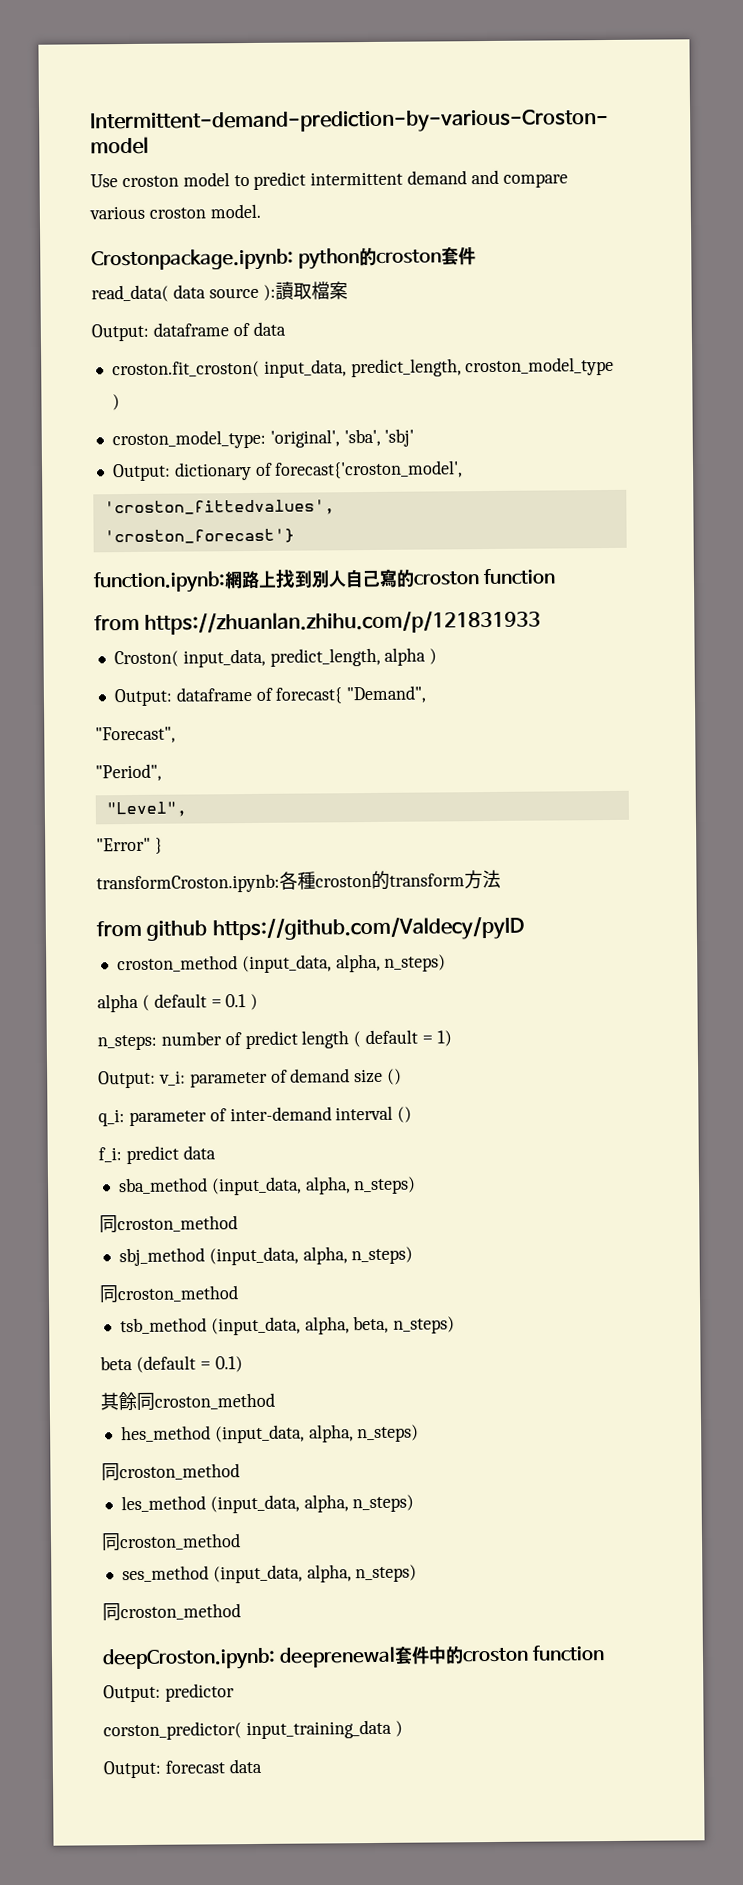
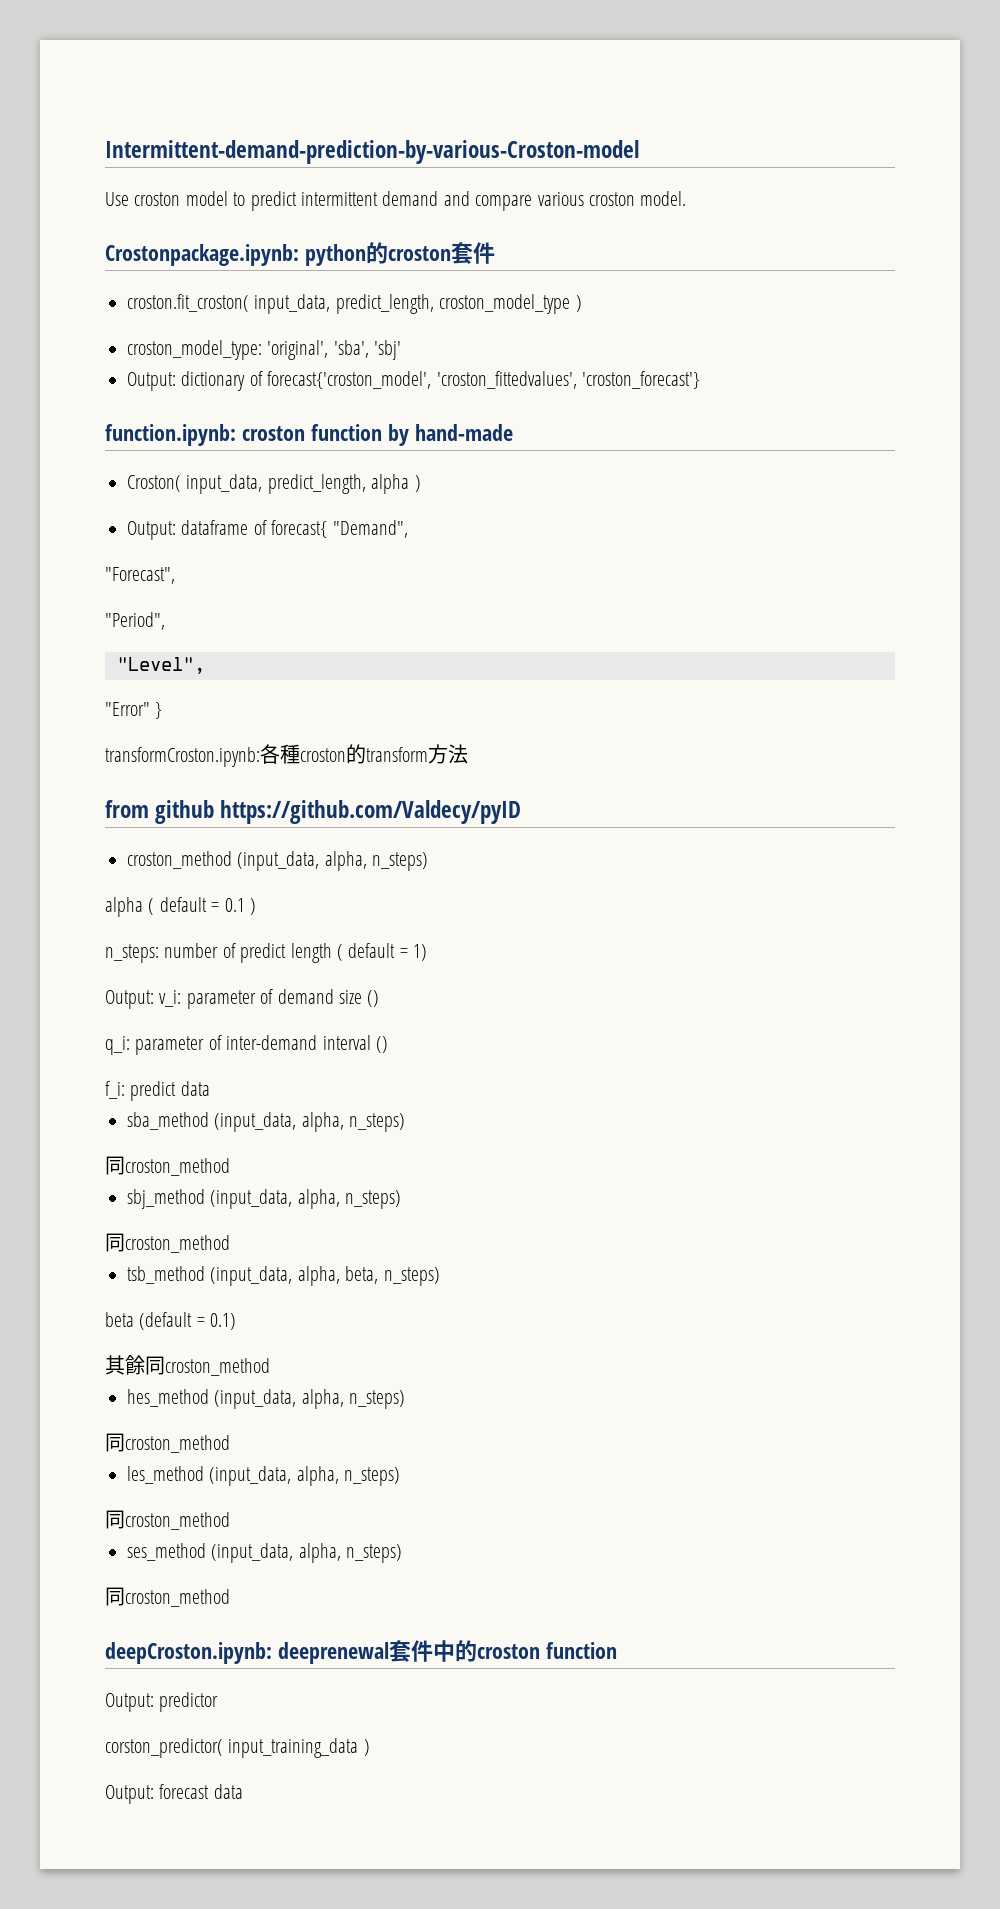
- read_data( data source ):讀取檔案
- Output: dataframe of data
- Output: dictionary of forecast{'croston_model',
- 'croston_fittedvalues',
- 'croston_forecast'}
+ Output: dictionary of forecast{'croston_model', 'croston_fittedvalues', 'croston_forecast'}
- function.ipynb:網路上找到別人自己寫的croston function
- from https://zhuanlan.zhihu.com/p/121831933
+ function.ipynb: croston function by hand-made

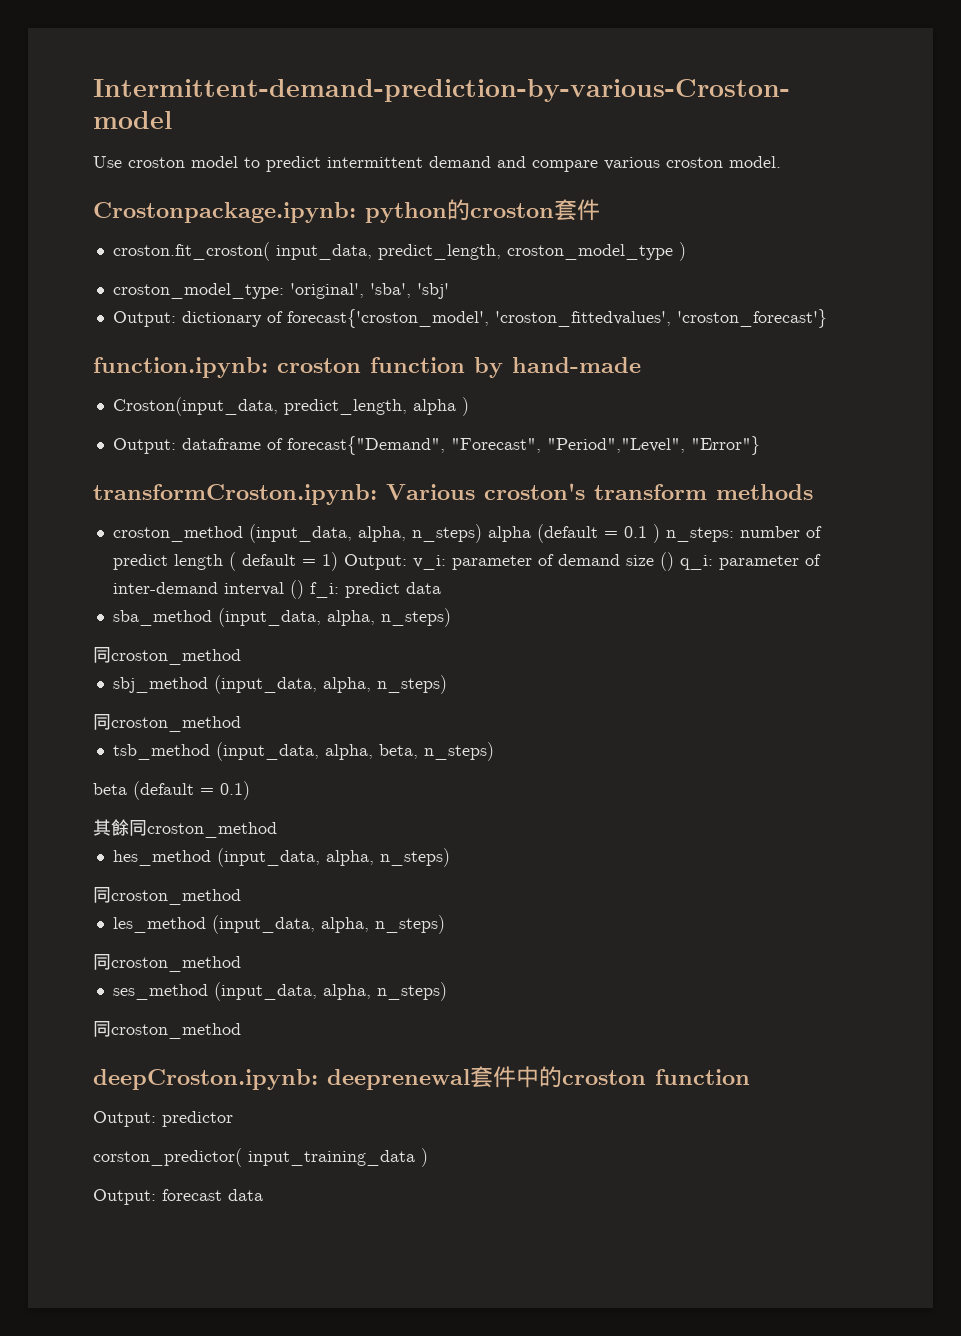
- Croston( input_data, predict_length, alpha )
+ Croston(input_data, predict_length, alpha )
- Output: dataframe of forecast{ "Demand",
- "Forecast",
- "Period",
- "Level",
- "Error" }
- transformCroston.ipynb:各種croston的transform方法
- from github https://github.com/Valdecy/pyID
+ Output: dataframe of forecast{"Demand", "Forecast", "Period","Level", "Error"}
+ transformCroston.ipynb: Various croston's transform methods
- croston_method (input_data, alpha, n_steps)
- alpha ( default = 0.1 )
- n_steps: number of predict length ( default = 1)
- Output: v_i: parameter of demand size ()
- q_i: parameter of inter-demand interval ()
- f_i: predict data
+ croston_method (input_data, alpha, n_steps) alpha (default = 0.1 ) n_steps: number of predict length ( default = 1) Output: v_i: parameter of demand size () q_i: parameter of inter-demand interval () f_i: predict data

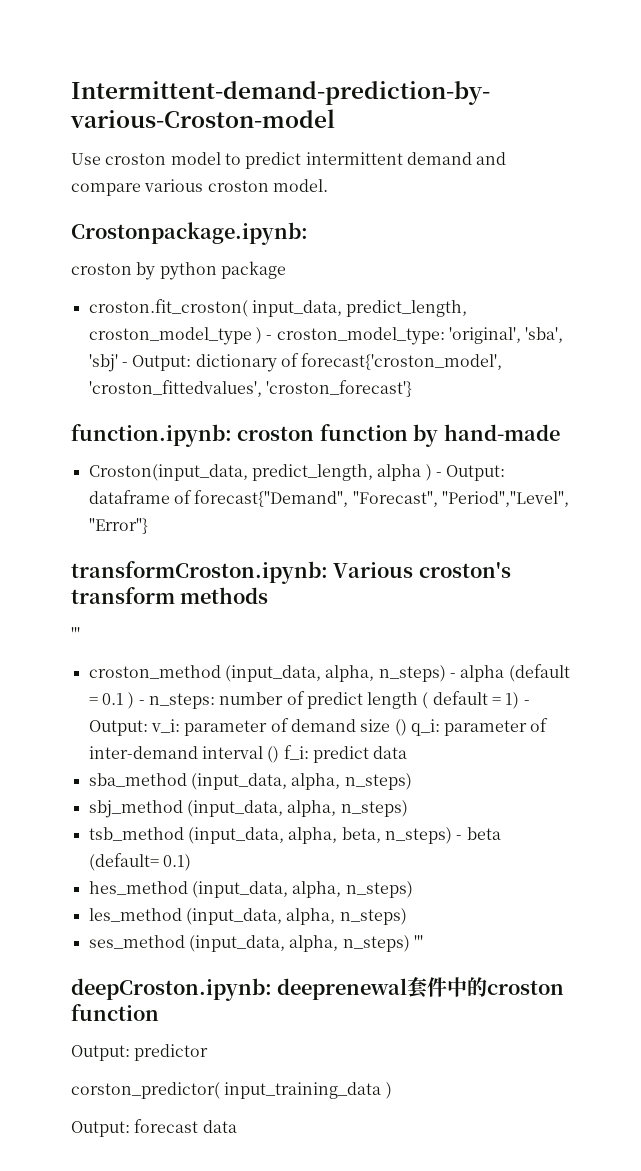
- Crostonpackage.ipynb: python的croston套件
+ Crostonpackage.ipynb:
+ croston by python package
- croston.fit_croston( input_data, predict_length, croston_model_type )
- croston_model_type: 'original', 'sba', 'sbj'
- Output: dictionary of forecast{'croston_model', 'croston_fittedvalues', 'croston_forecast'}
+ croston.fit_croston( input_data, predict_length, croston_model_type ) - croston_model_type: 'original', 'sba', 'sbj' - Output: dictionary of forecast{'croston_model', 'croston_fittedvalues', 'croston_forecast'}
- Croston(input_data, predict_length, alpha )
- Output: dataframe of forecast{"Demand", "Forecast", "Period","Level", "Error"}
+ Croston(input_data, predict_length, alpha ) - Output: dataframe of forecast{"Demand", "Forecast", "Period","Level", "Error"}
  transformCroston.ipynb: Various croston's transform methods
+ '''
- croston_method (input_data, alpha, n_steps) alpha (default = 0.1 ) n_steps: number of predict length ( default = 1) Output: v_i: parameter of demand size () q_i: parameter of inter-demand interval () f_i: predict data
+ croston_method (input_data, alpha, n_steps) - alpha (default = 0.1 ) - n_steps: number of predict length ( default = 1) - Output: v_i: parameter of demand size () q_i: parameter of inter-demand interval () f_i: predict data
  sba_method (input_data, alpha, n_steps)
- 同croston_method
  sbj_method (input_data, alpha, n_steps)
- 同croston_method
- tsb_method (input_data, alpha, beta, n_steps)
- beta (default = 0.1)
+ tsb_method (input_data, alpha, beta, n_steps) - beta (default= 0.1)
- 其餘同croston_method
  hes_method (input_data, alpha, n_steps)
- 同croston_method
  les_method (input_data, alpha, n_steps)
- 同croston_method
- ses_method (input_data, alpha, n_steps)
- 同croston_method
+ ses_method (input_data, alpha, n_steps) '''

